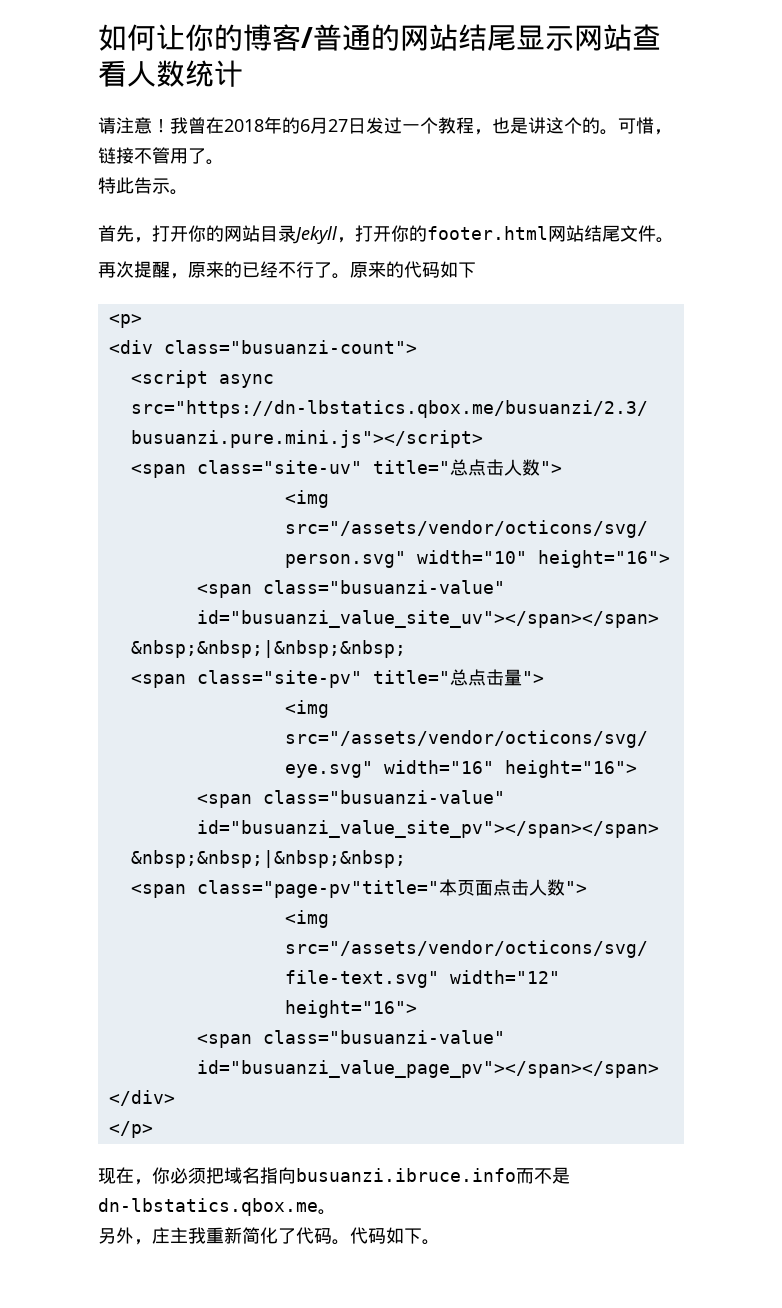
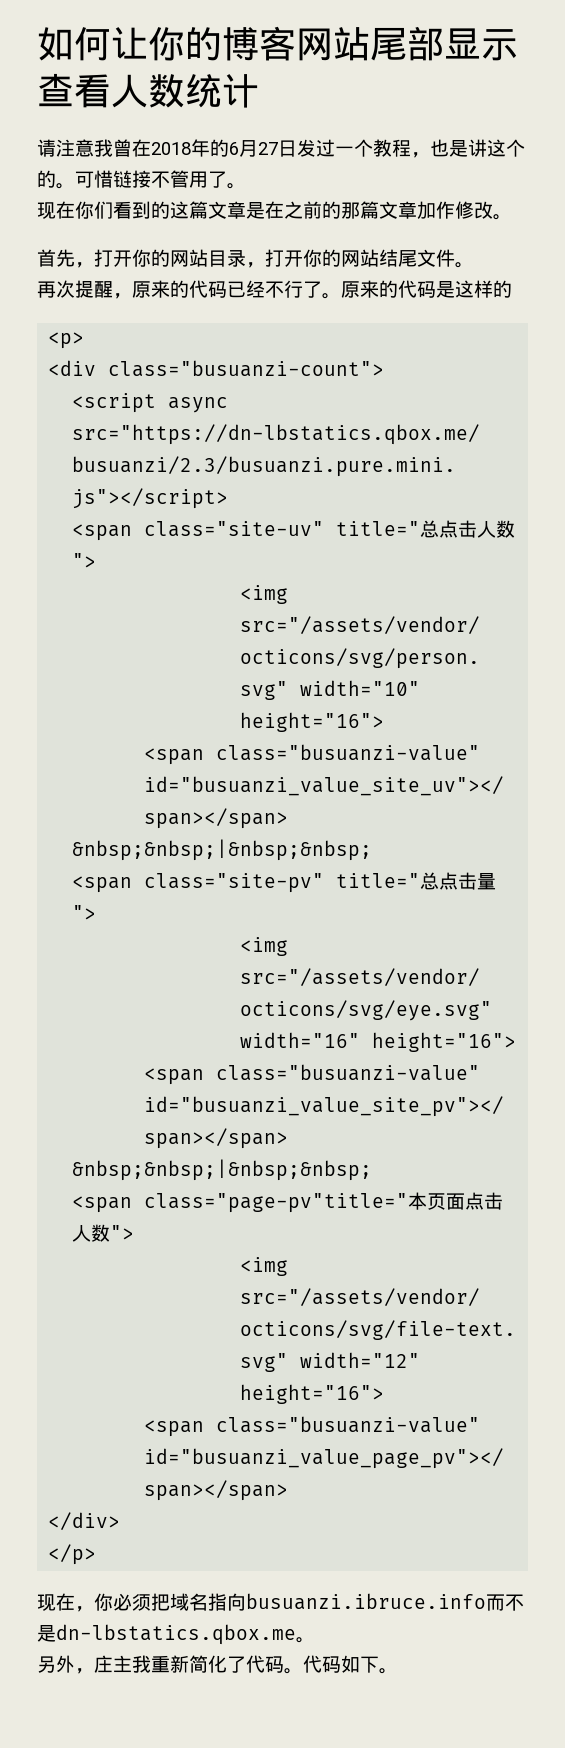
- 如何让你的博客/普通的网站结尾显示网站查看人数统计
+ 如何让你的博客网站尾部显示查看人数统计
- 请注意！我曾在2018年的6月27日发过一个教程，也是讲这个的。
+ 请注意我曾在2018年的6月27日发过一个教程，也是讲这个的。
- 可惜，链接不管用了。
+ 可惜链接不管用了。
- 特此告示。
+ 现在你们看到的这篇文章是在之前的那篇文章加作修改。
- 首先，打开你的网站目录Jekyll，打开你的footer.html网站结尾文件。
+ 首先，打开你的网站目录，打开你的网站结尾文件。
- 再次提醒，原来的已经不行了。
+ 再次提醒，原来的代码已经不行了。
- 原来的代码如下
+ 原来的代码是这样的

